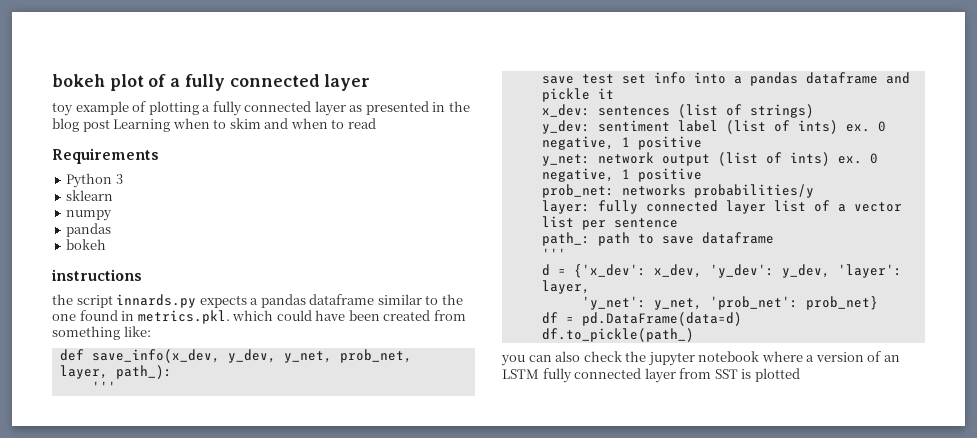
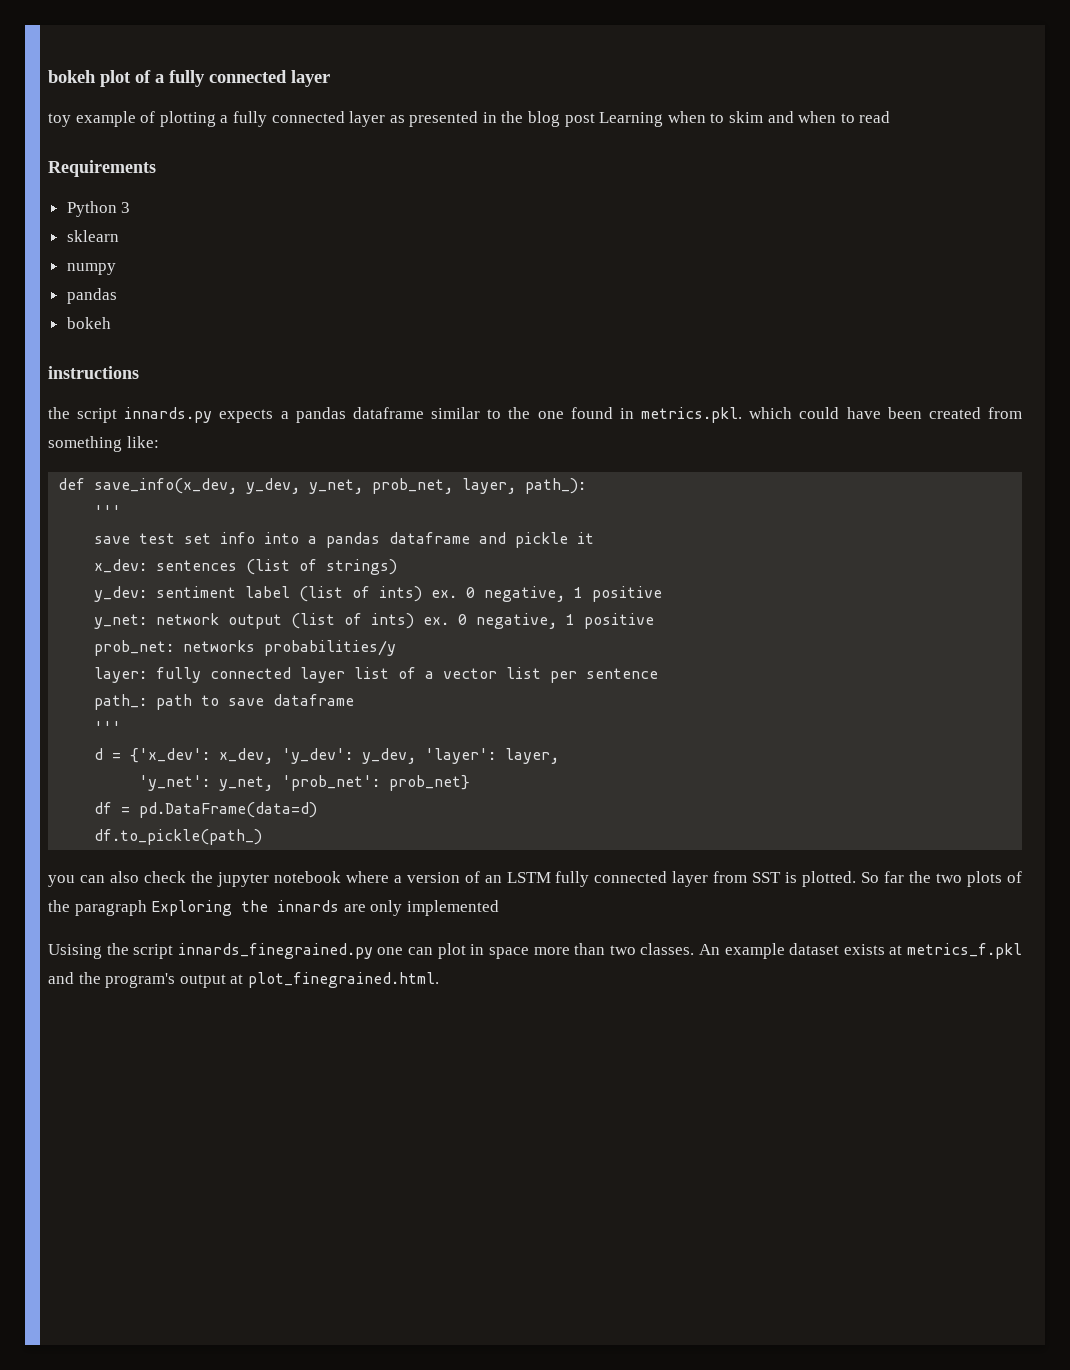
- you can also check the jupyter notebook where a version of an LSTM fully connected layer from SST is plotted
+ you can also check the jupyter notebook where a version of an LSTM fully connected layer from SST is plotted. So far the two plots of the paragraph Exploring the innards are only implemented
+ Usising the script innards_finegrained.py one can plot in space more than two classes. An example dataset exists at metrics_f.pkl and the program's output at plot_finegrained.html.

